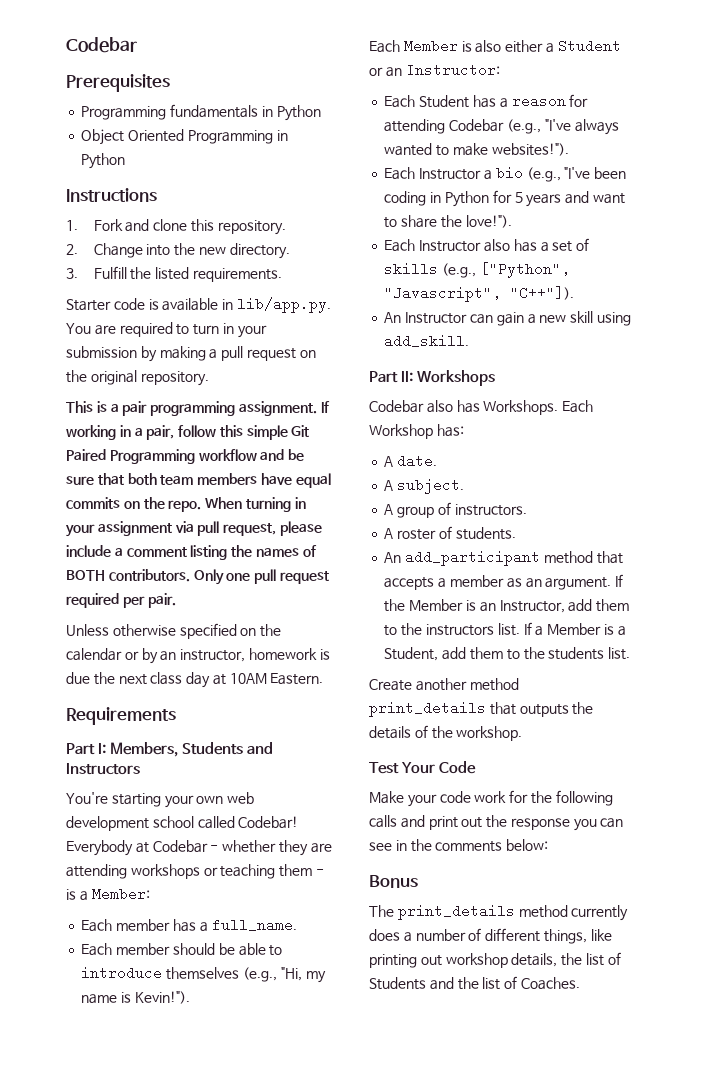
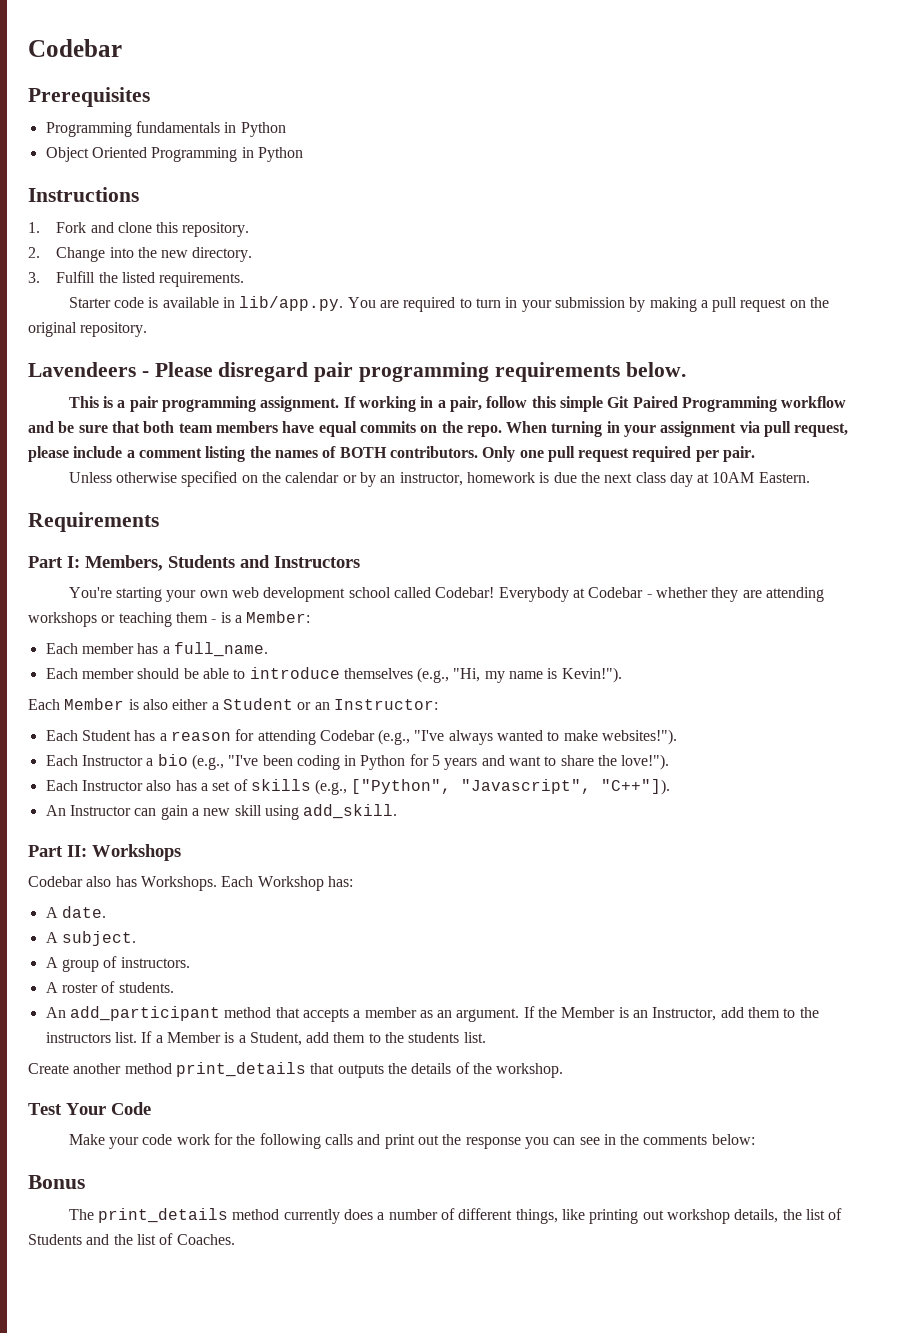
+ Lavendeers - Please disregard pair programming requirements below.

